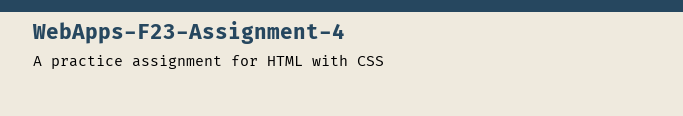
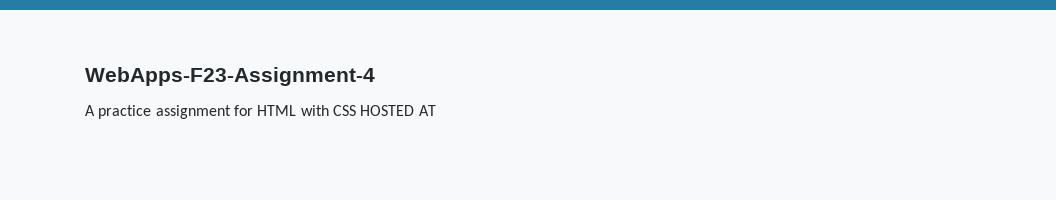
- A practice assignment for HTML with CSS
+ A practice assignment for HTML with CSS HOSTED AT

